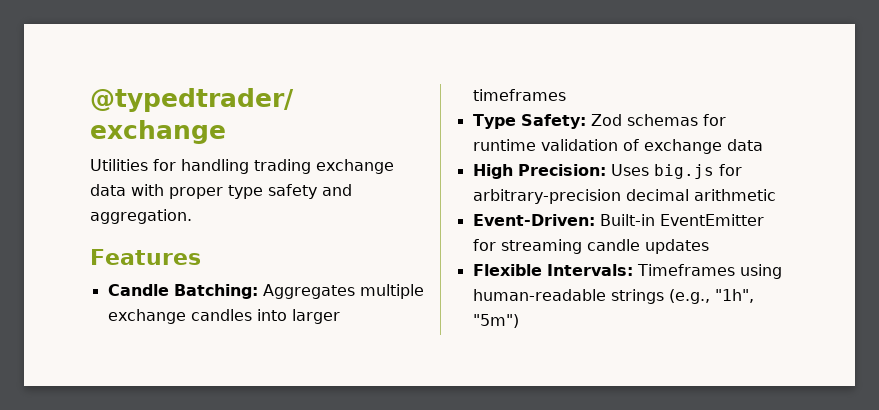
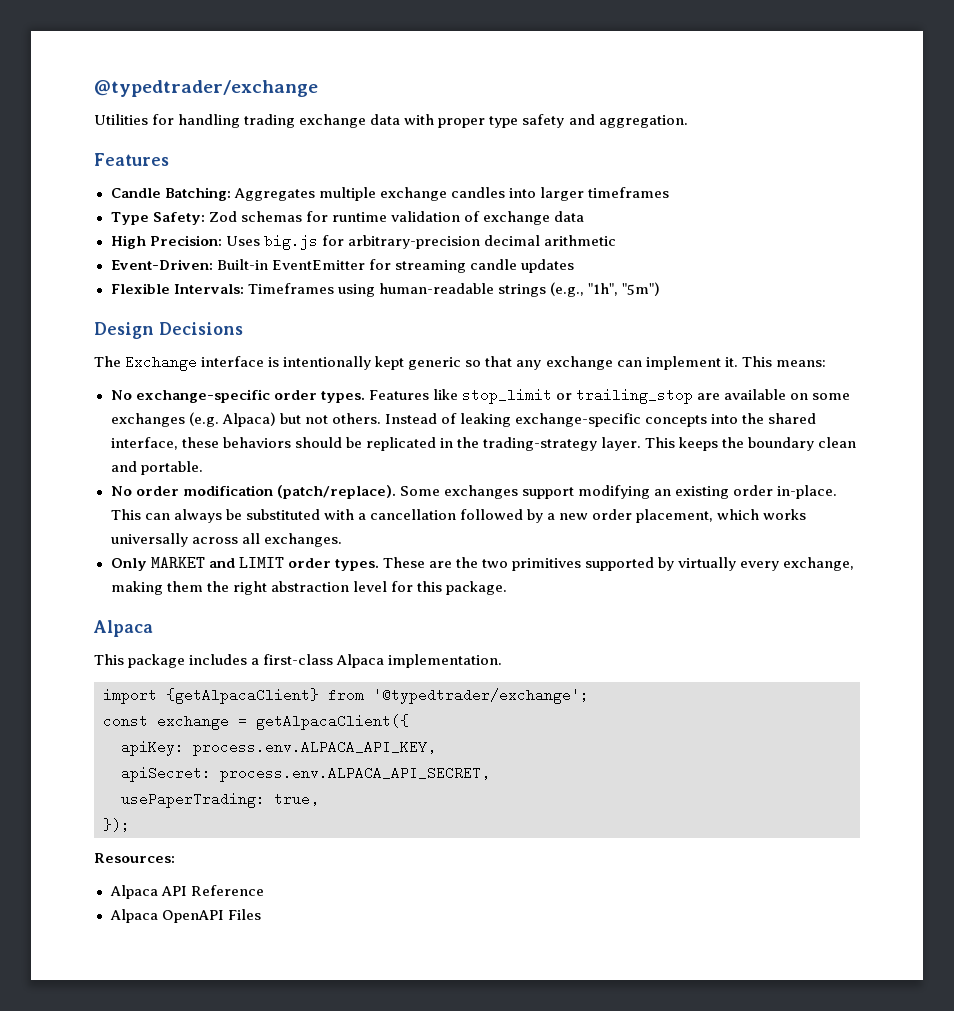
+ Design Decisions
+ The Exchange interface is intentionally kept generic so that any exchange can implement it. This means:
+ No exchange-specific order types. Features like stop_limit or trailing_stop are available on some exchanges (e.g. Alpaca) but not others. Instead of leaking exchange-specific concepts into the shared interface, these behaviors should be replicated in the trading-strategy layer. This keeps the boundary clean and portable.
+ No order modification (patch/replace). Some exchanges support modifying an existing order in-place. This can always be substituted with a cancellation followed by a new order placement, which works universally across all exchanges.
+ Only MARKET and LIMIT order types. These are the two primitives supported by virtually every exchange, making them the right abstraction level for this package.
+ Alpaca
+ This package includes a first-class Alpaca implementation.
+ import {getAlpacaClient} from '@typedtrader/exchange';
+ const exchange = getAlpacaClient({
+ apiKey: process.env.ALPACA_API_KEY,
+ apiSecret: process.env.ALPACA_API_SECRET,
+ usePaperTrading: true,
+ });
+ Resources:
+ Alpaca API Reference
+ Alpaca OpenAPI Files

